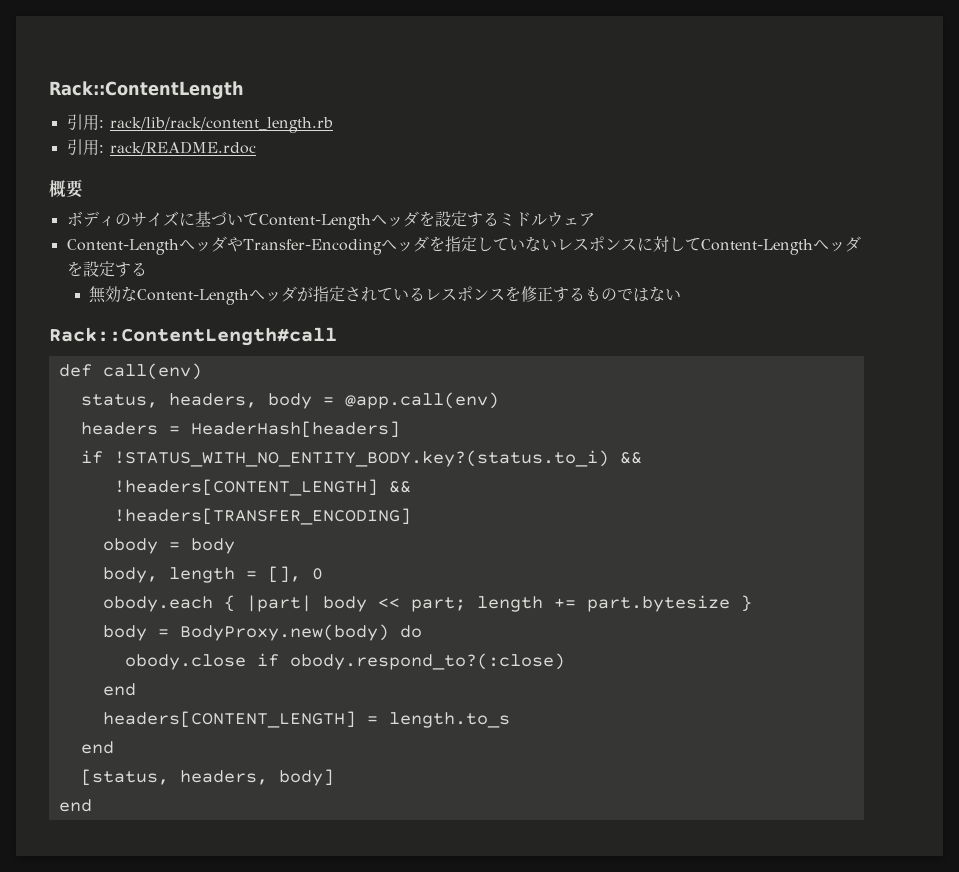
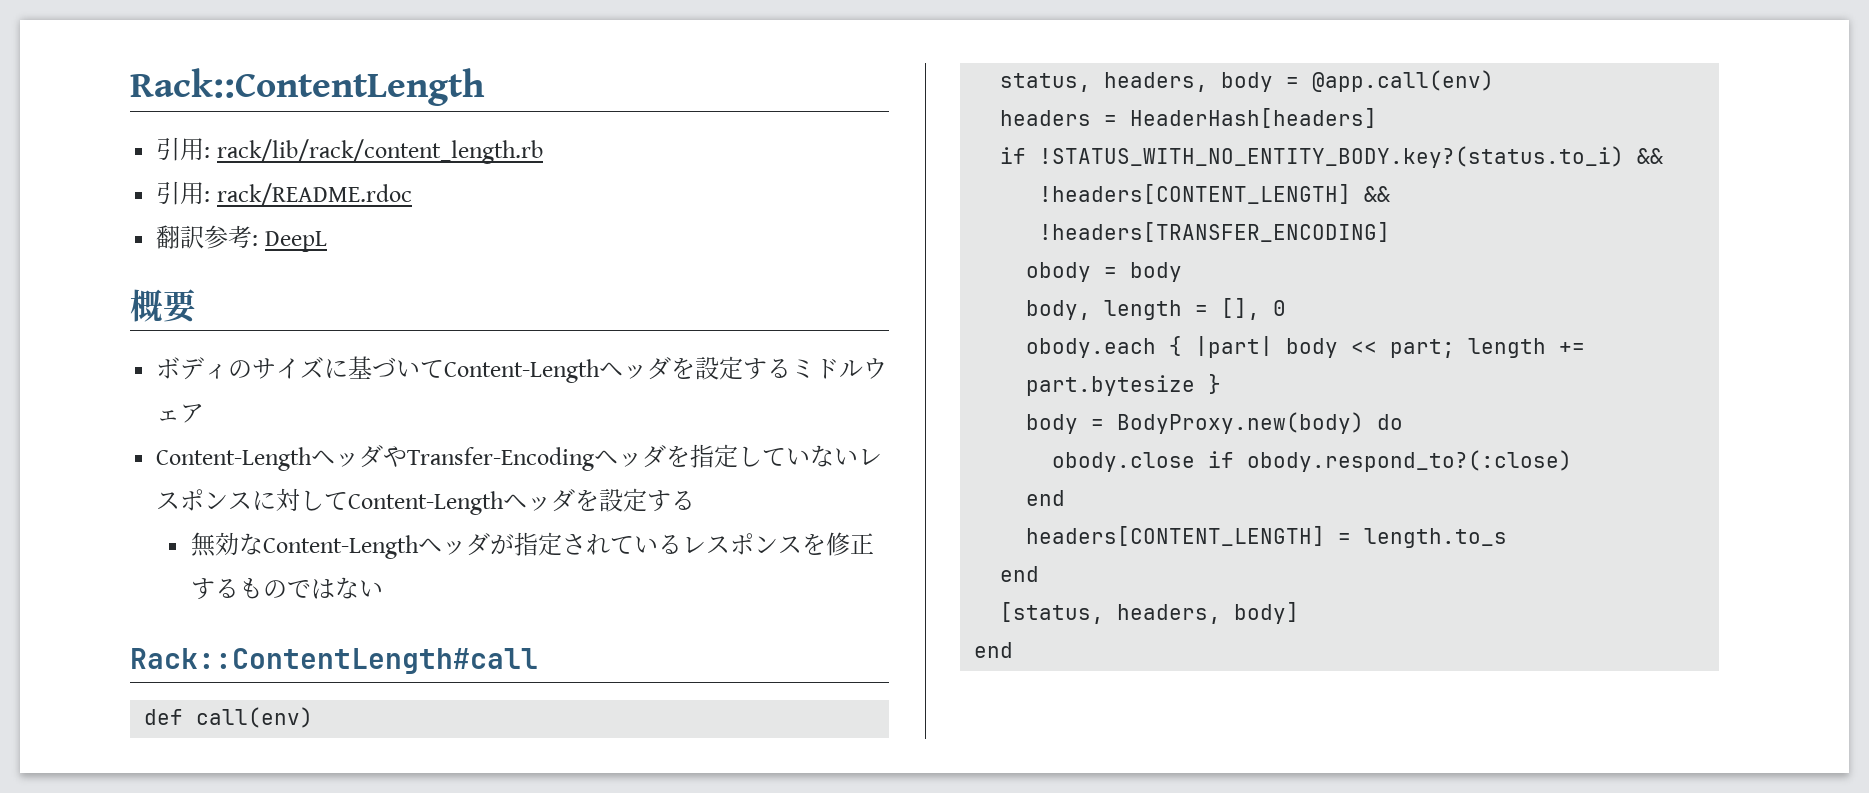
+ 翻訳参考: DeepL

